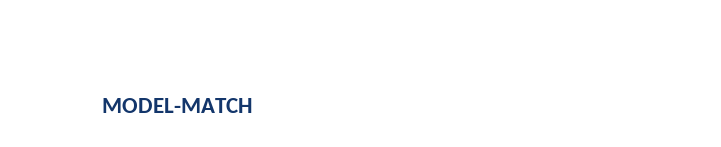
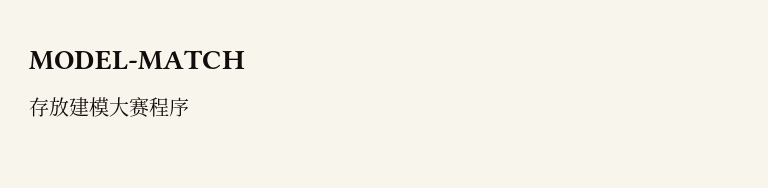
+ 存放建模大赛程序

